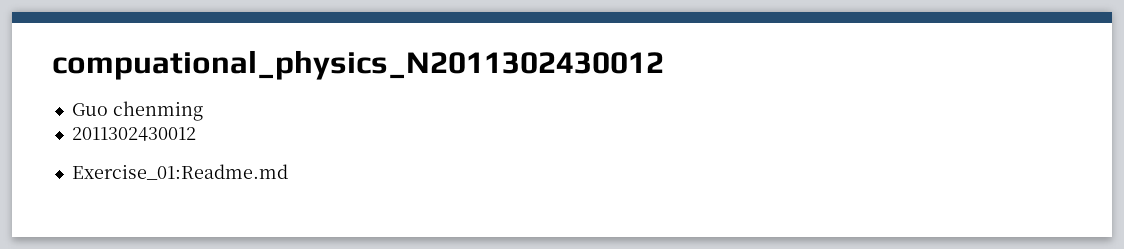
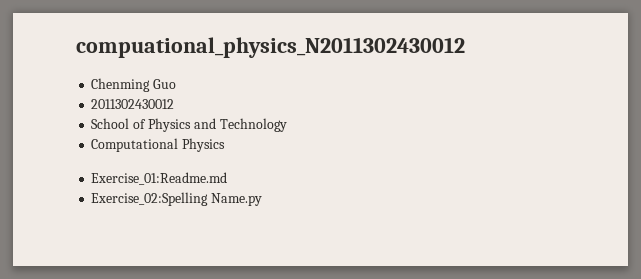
- Guo chenming
+ Chenming Guo
+ School of Physics and Technology
+ Computational Physics
+ Exercise_02:Spelling Name.py

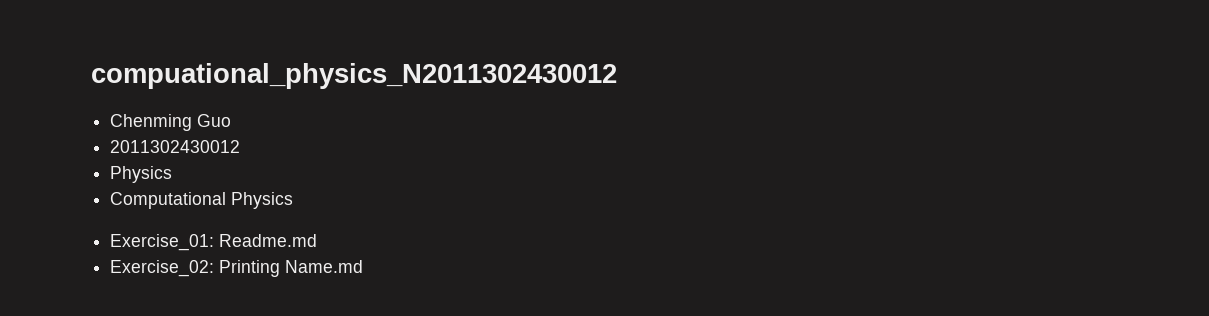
  2011302430012
- School of Physics and Technology
+ Physics
- Exercise_01:Readme.md
- Exercise_02:Spelling Name.py
+ Exercise_01: Readme.md
+ Exercise_02: Printing Name.md

